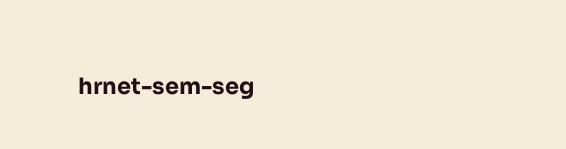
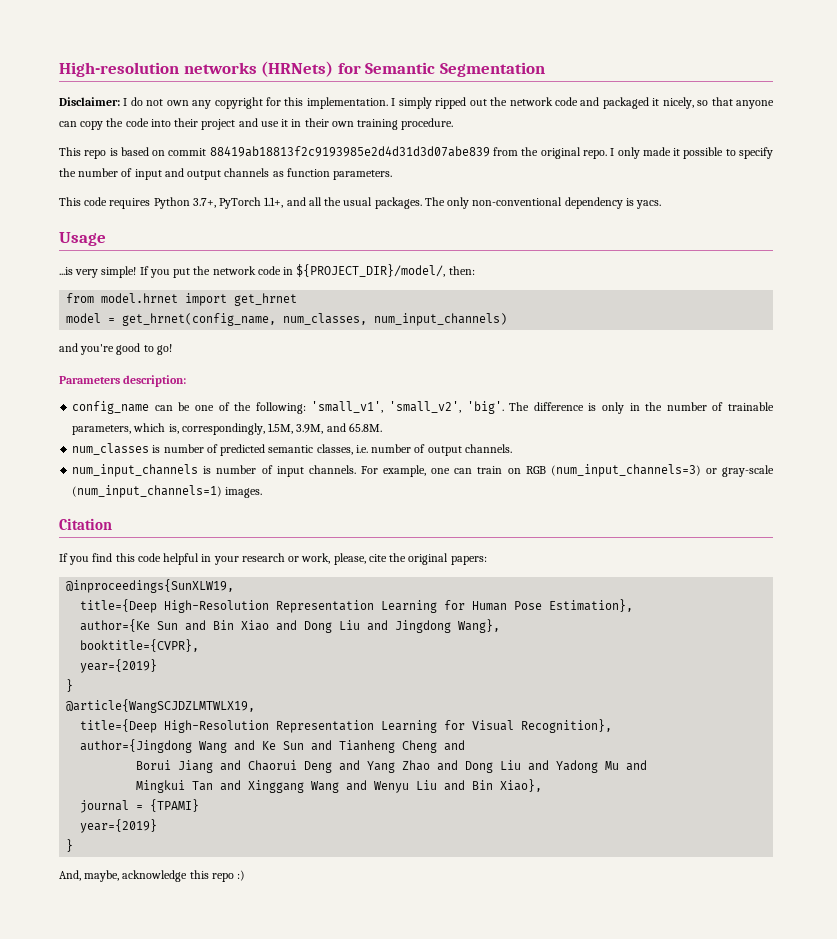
- hrnet-sem-seg
+ High-resolution networks (HRNets) for Semantic Segmentation
+ Disclaimer: I do not own any copyright for this implementation. I simply ripped out the network code and packaged it nicely, so that anyone can copy the code into their project and use it in their own training procedure.
+ This repo is based on commit 88419ab18813f2c9193985e2d4d31d3d07abe839 from the original repo. I only made it possible to specify the number of input and output channels as function parameters.
+ This code requires Python 3.7+, PyTorch 1.1+, and all the usual packages. The only non-conventional dependency is yacs.
+ Usage
+ ...is very simple! If you put the network code in ${PROJECT_DIR}/model/, then:
+ from model.hrnet import get_hrnet
+ model = get_hrnet(config_name, num_classes, num_input_channels)
+ and you're good to go!
+ Parameters description:
+ config_name can be one of the following: 'small_v1', 'small_v2', 'big'. The difference is only in the number of trainable parameters, which is, correspondingly, 1.5M, 3.9M, and 65.8M.
+ num_classes is number of predicted semantic classes, i.e. number of output channels.
+ num_input_channels is number of input channels. For example, one can train on RGB (num_input_channels=3) or gray-scale (num_input_channels=1) images.
+ Citation
+ If you find this code helpful in your research or work, please, cite the original papers:
+ @inproceedings{SunXLW19,
+ title={Deep High-Resolution Representation Learning for Human Pose Estimation},
+ author={Ke Sun and Bin Xiao and Dong Liu and Jingdong Wang},
+ booktitle={CVPR},
+ year={2019}
+ }
+ @article{WangSCJDZLMTWLX19,
+ title={Deep High-Resolution Representation Learning for Visual Recognition},
+ author={Jingdong Wang and Ke Sun and Tianheng Cheng and
+ Borui Jiang and Chaorui Deng and Yang Zhao and Dong Liu and Yadong Mu and
+ Mingkui Tan and Xinggang Wang and Wenyu Liu and Bin Xiao},
+ journal = {TPAMI}
+ year={2019}
+ }
+ And, maybe, acknowledge this repo :)

